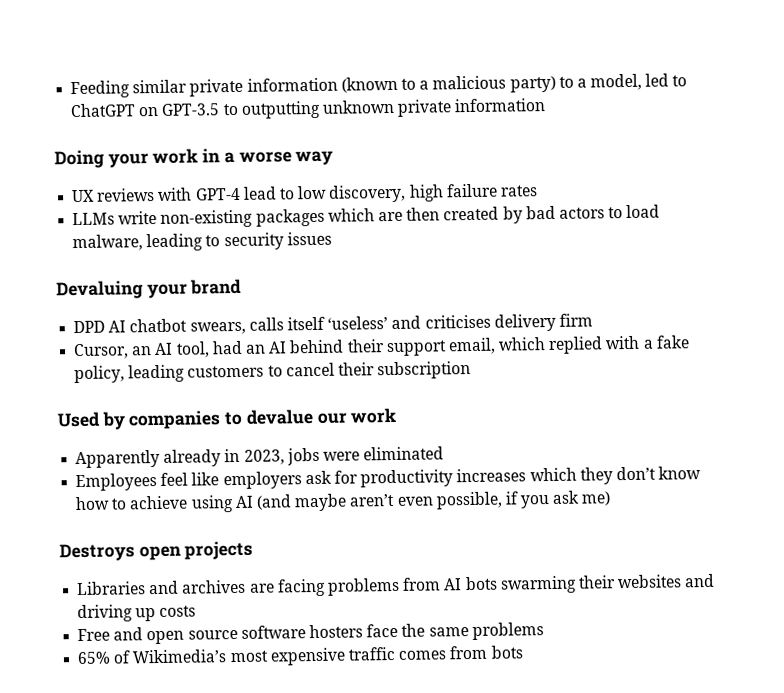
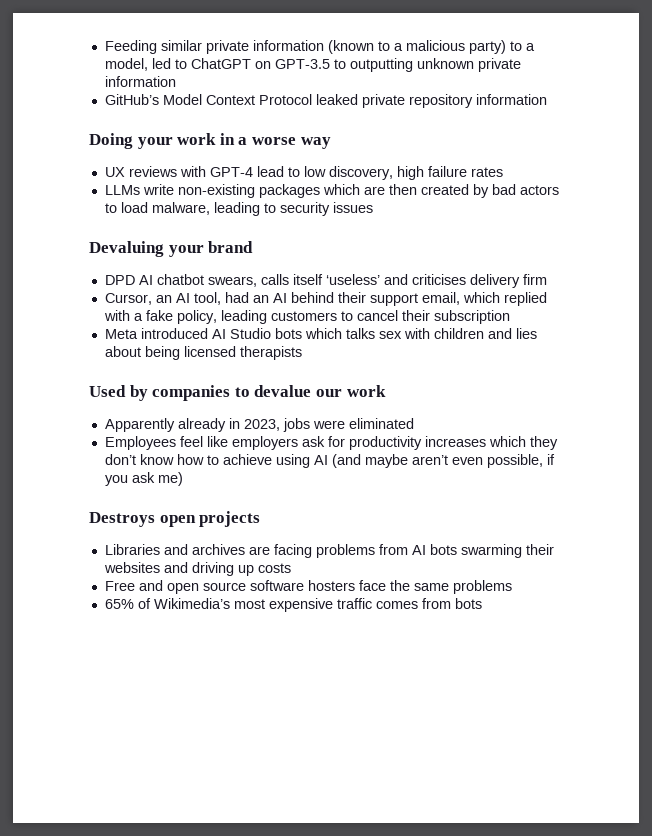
+ GitHub’s Model Context Protocol leaked private repository information
+ Meta introduced AI Studio bots which talks sex with children and lies about being licensed therapists

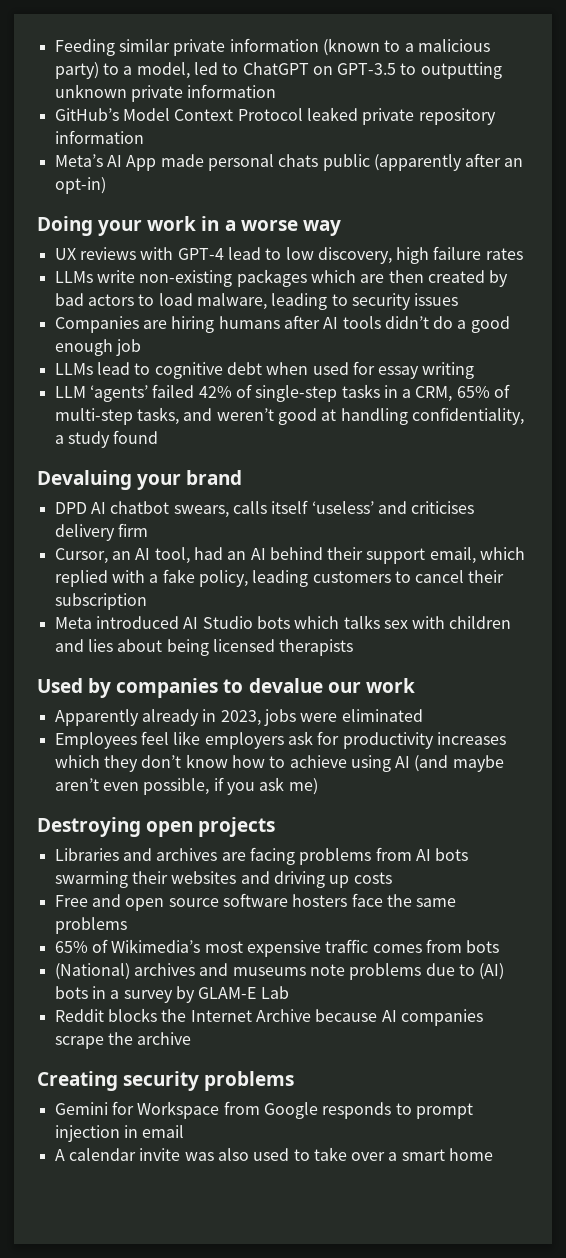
+ Meta’s AI App made personal chats public (apparently after an opt-in)
+ Companies are hiring humans after AI tools didn’t do a good enough job
+ LLMs lead to cognitive debt when used for essay writing
+ LLM ‘agents’ failed 42% of single-step tasks in a CRM, 65% of multi-step tasks, and weren’t good at handling confidentiality, a study found
- Destroys open projects
+ Destroying open projects
+ (National) archives and museums note problems due to (AI) bots in a survey by GLAM-E Lab
+ Reddit blocks the Internet Archive because AI companies scrape the archive
+ Creating security problems
+ Gemini for Workspace from Google responds to prompt injection in email
+ A calendar invite was also used to take over a smart home

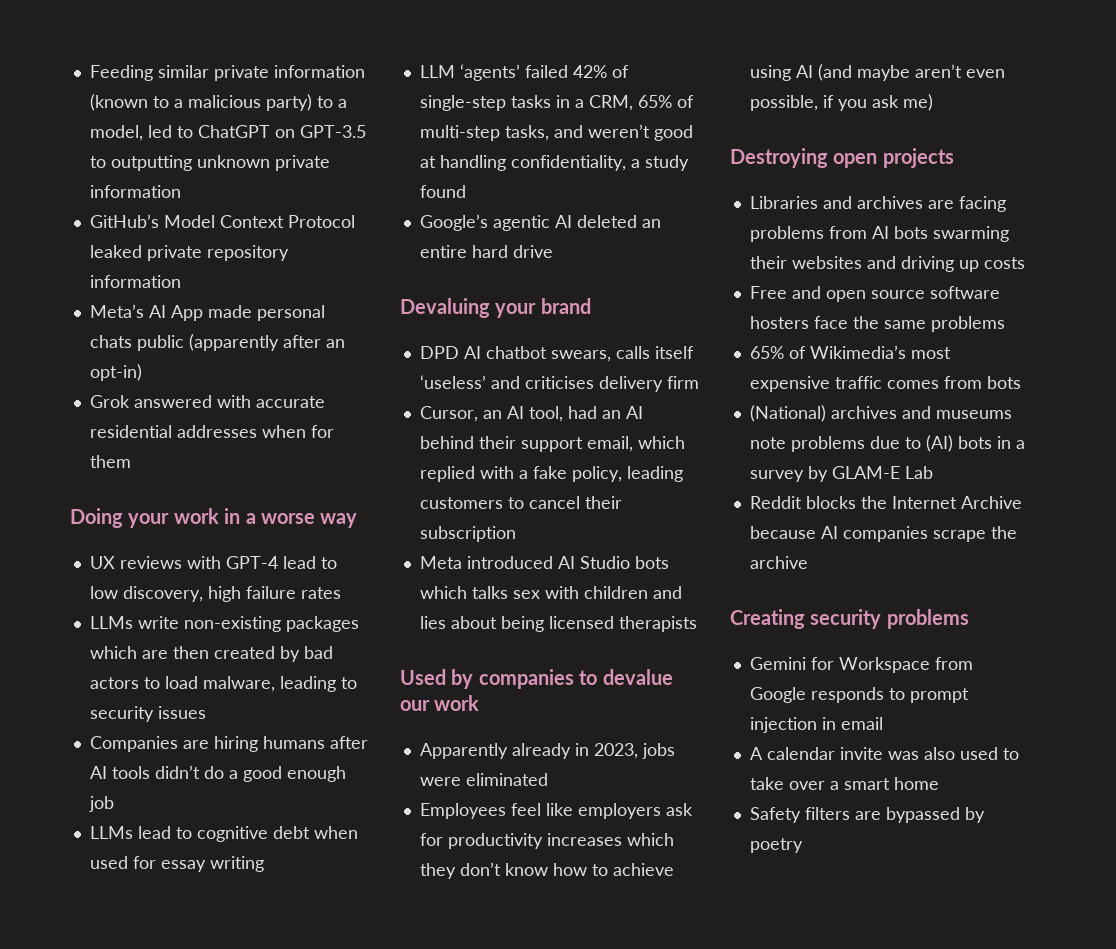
+ Grok answered with accurate residential addresses when for them
+ Google’s agentic AI deleted an entire hard drive
+ Safety filters are bypassed by poetry

